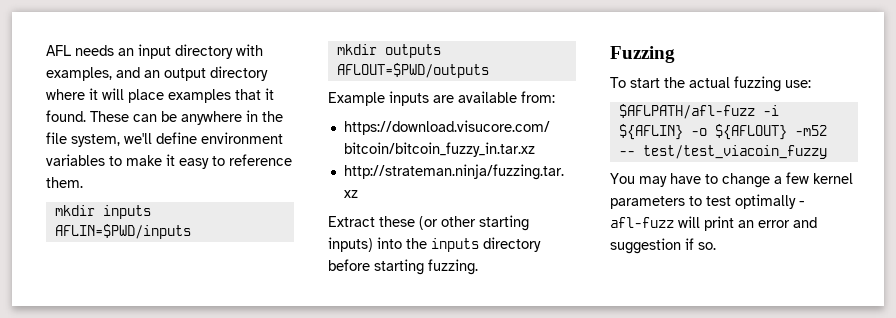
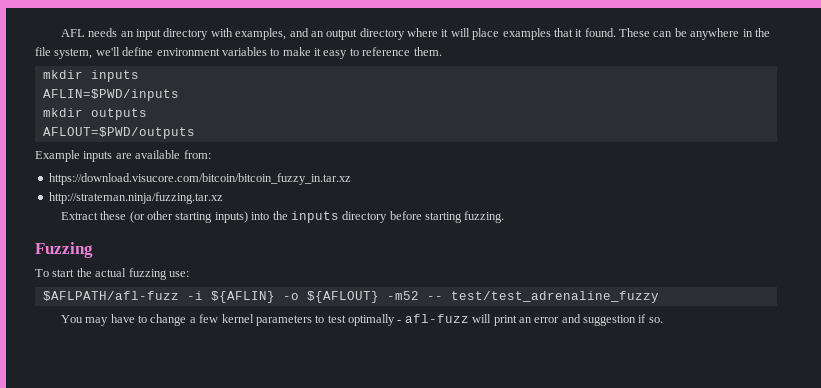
- $AFLPATH/afl-fuzz -i ${AFLIN} -o ${AFLOUT} -m52 -- test/test_viacoin_fuzzy
+ $AFLPATH/afl-fuzz -i ${AFLIN} -o ${AFLOUT} -m52 -- test/test_adrenaline_fuzzy

